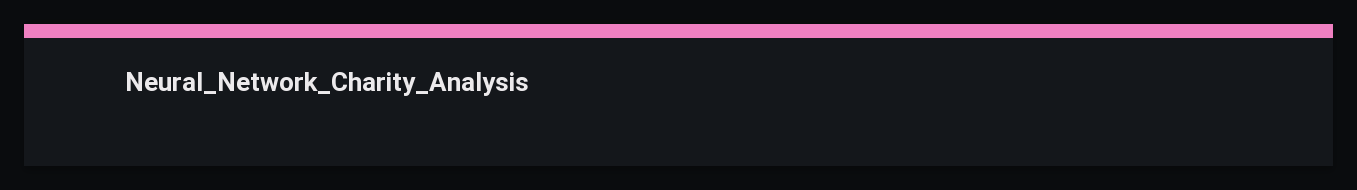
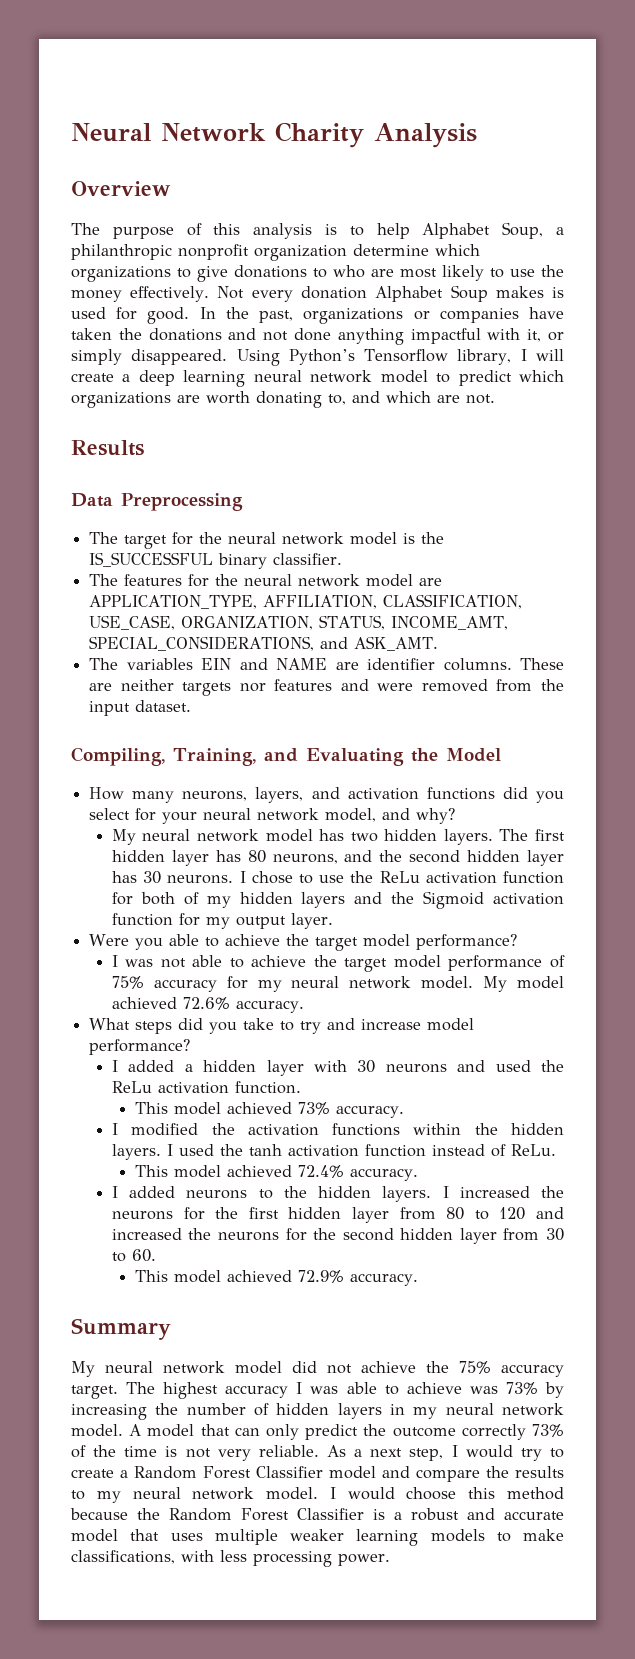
- Neural_Network_Charity_Analysis
+ Neural Network Charity Analysis
+ Overview
+ The purpose of this analysis is to help Alphabet Soup, a philanthropic nonprofit organization determine which organizations to give donations to who are most likely to use the money effectively. Not every donation Alphabet Soup makes is used for good. In the past, organizations or companies have taken the donations and not done anything impactful with it, or simply disappeared. Using Python’s Tensorflow library, I will create a deep learning neural network model to predict which organizations are worth donating to, and which are not.
+ Results
+ Data Preprocessing
+ The target for the neural network model is the IS_SUCCESSFUL binary classifier.
+ The features for the neural network model are APPLICATION_TYPE, AFFILIATION, CLASSIFICATION, USE_CASE, ORGANIZATION, STATUS, INCOME_AMT, SPECIAL_CONSIDERATIONS, and ASK_AMT.
+ The variables EIN and NAME are identifier columns. These are neither targets nor features and were removed from the input dataset.
+ Compiling, Training, and Evaluating the Model
+ How many neurons, layers, and activation functions did you select for your neural network model, and why?
+ My neural network model has two hidden layers. The first hidden layer has 80 neurons, and the second hidden layer has 30 neurons. I chose to use the ReLu activation function for both of my hidden layers and the Sigmoid activation function for my output layer.
+ Were you able to achieve the target model performance?
+ I was not able to achieve the target model performance of 75% accuracy for my neural network model. My model achieved 72.6% accuracy.
+ What steps did you take to try and increase model performance?
+ I added a hidden layer with 30 neurons and used the ReLu activation function.
+ This model achieved 73% accuracy.
+ I modified the activation functions within the hidden layers. I used the tanh activation function instead of ReLu.
+ This model achieved 72.4% accuracy.
+ I added neurons to the hidden layers. I increased the neurons for the first hidden layer from 80 to 120 and increased the neurons for the second hidden layer from 30 to 60.
+ This model achieved 72.9% accuracy.
+ Summary
+ My neural network model did not achieve the 75% accuracy target. The highest accuracy I was able to achieve was 73% by increasing the number of hidden layers in my neural network model. A model that can only predict the outcome correctly 73% of the time is not very reliable. As a next step, I would try to create a Random Forest Classifier model and compare the results to my neural network model. I would choose this method because the Random Forest Classifier is a robust and accurate model that uses multiple weaker learning models to make classifications, with less processing power.

